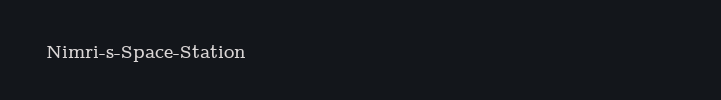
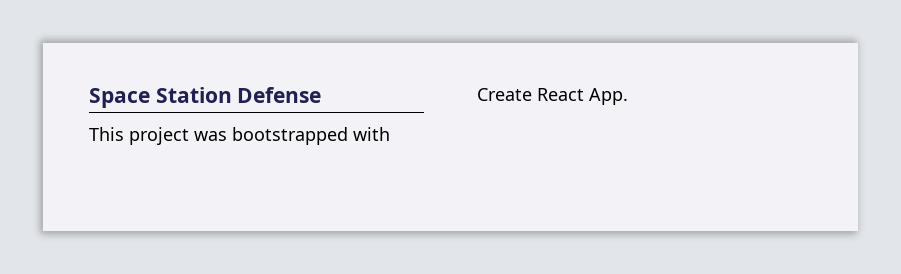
- Nimri-s-Space-Station
+ Space Station Defense
+ This project was bootstrapped with Create React App.

